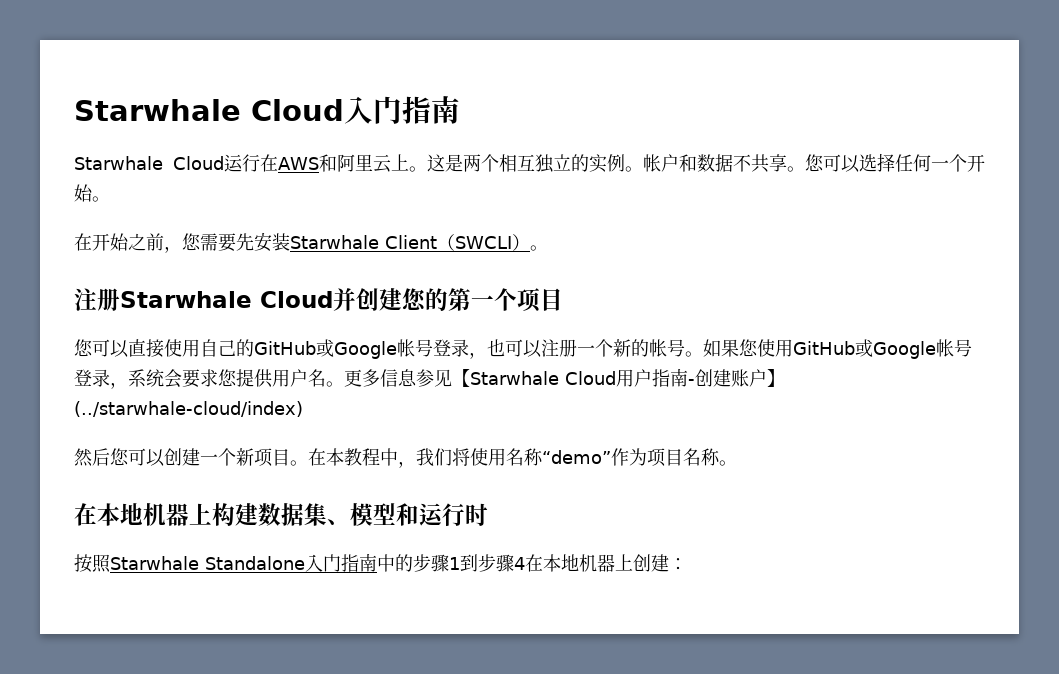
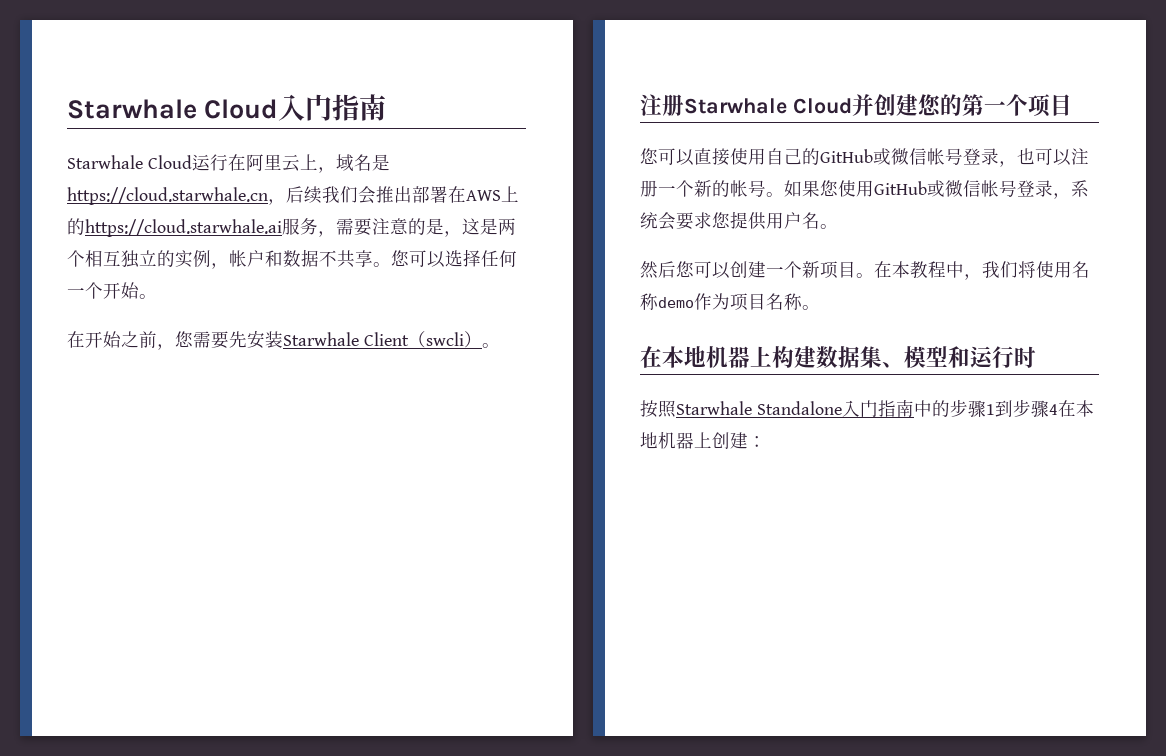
- Starwhale Cloud运行在AWS和阿里云上。这是两个相互独立的实例。帐户和数据不共享。
+ Starwhale Cloud运行在阿里云上，域名是https://cloud.starwhale.cn，后续我们会推出部署在AWS上的https://cloud.starwhale.ai服务，需要注意的是，这是两个相互独立的实例，帐户和数据不共享。
- 在开始之前，您需要先安装Starwhale Client（SWCLI）。
+ 在开始之前，您需要先安装Starwhale Client（swcli）。
- 您可以直接使用自己的GitHub或Google帐号登录，也可以注册一个新的帐号。
+ 您可以直接使用自己的GitHub或微信帐号登录，也可以注册一个新的帐号。
- 如果您使用GitHub或Google帐号登录，系统会要求您提供用户名。更多信息参见【Starwhale Cloud用户指南-创建账户】(../starwhale-cloud/index)
+ 如果您使用GitHub或微信帐号登录，系统会要求您提供用户名。
- 在本教程中，我们将使用名称“demo”作为项目名称。
+ 在本教程中，我们将使用名称demo作为项目名称。

